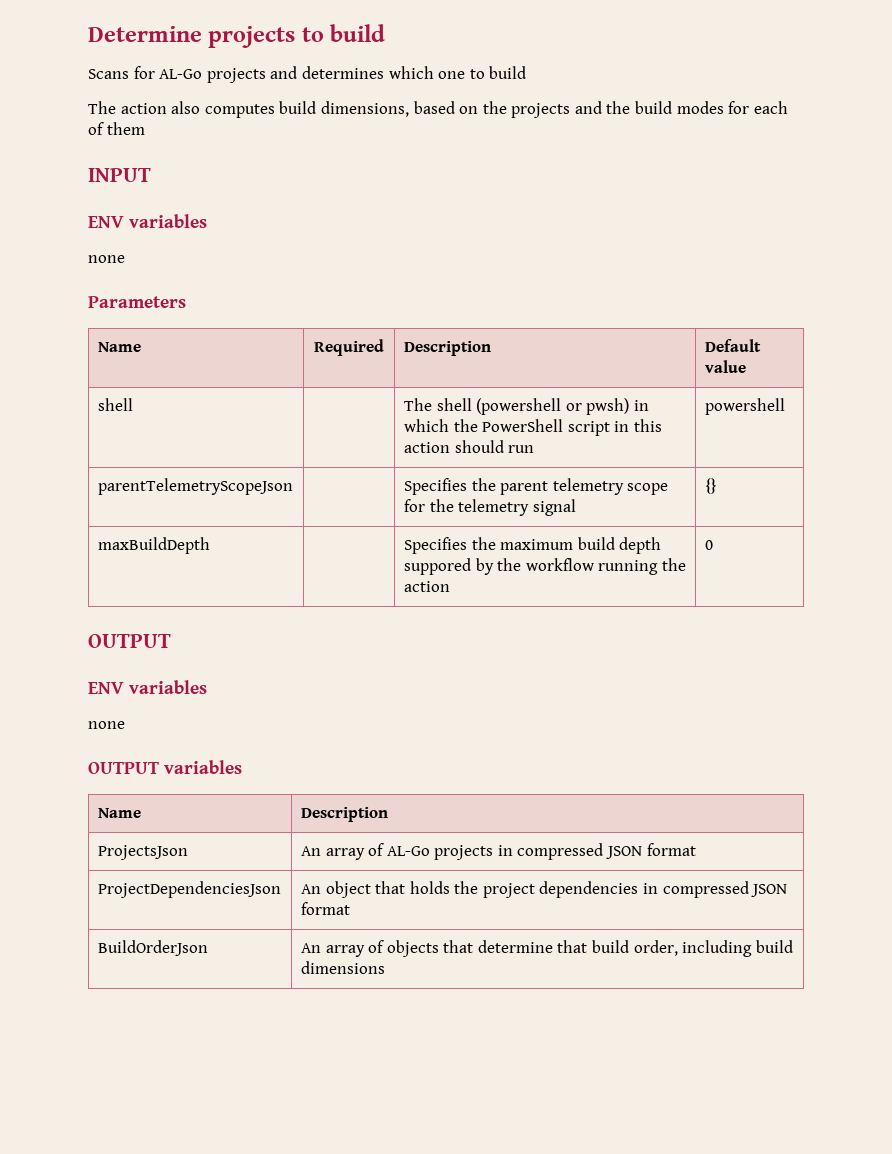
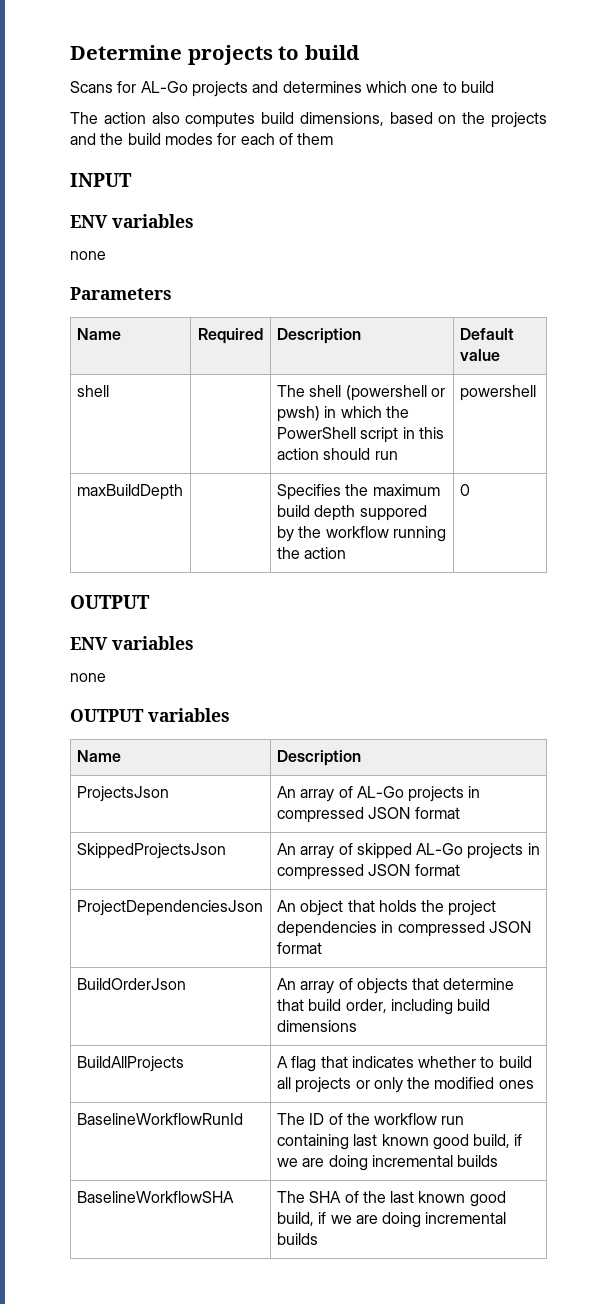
- parentTelemetryScopeJson | | Specifies the parent telemetry scope for the telemetry signal | {}
+ SkippedProjectsJson | An array of skipped AL-Go projects in compressed JSON format
+ BuildAllProjects | A flag that indicates whether to build all projects or only the modified ones
+ BaselineWorkflowRunId | The ID of the workflow run containing last known good build, if we are doing incremental builds
+ BaselineWorkflowSHA | The SHA of the last known good build, if we are doing incremental builds

